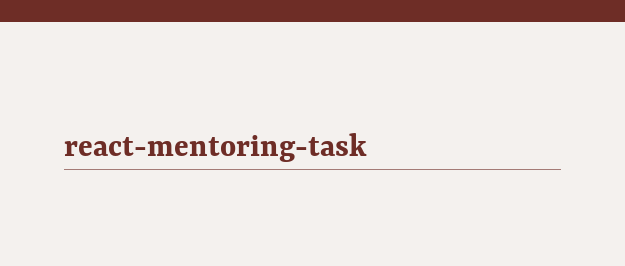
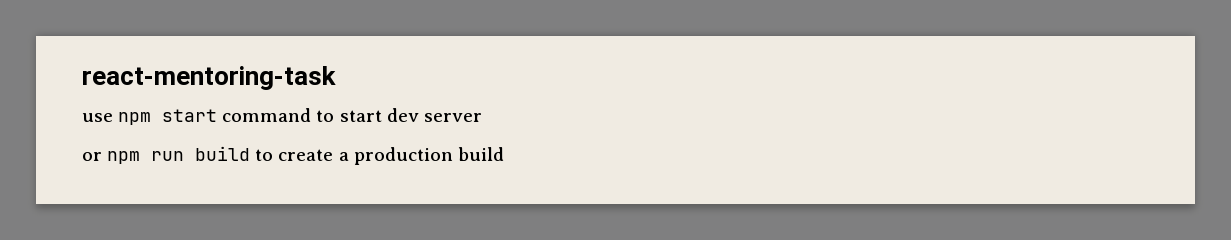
+ use npm start command to start dev server
+ or npm run build to create a production build

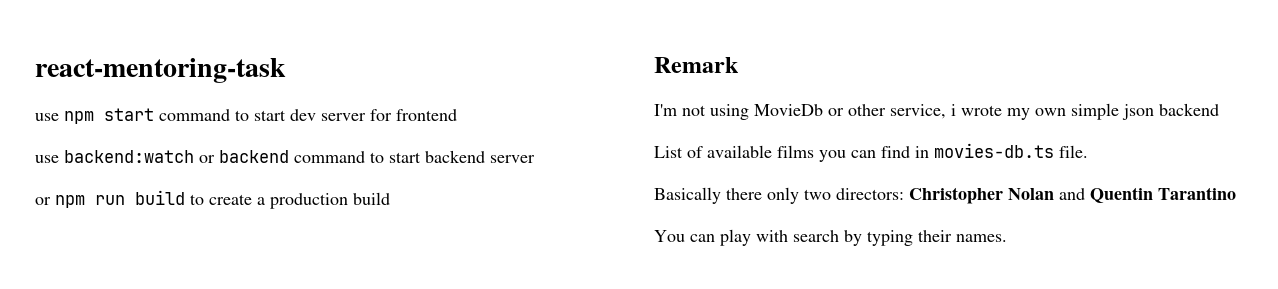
- use npm start command to start dev server
+ use npm start command to start dev server for frontend
+ use backend:watch or backend command to start backend server
+ Remark
+ I'm not using MovieDb or other service, i wrote my own simple json backend
+ List of available films you can find in movies-db.ts file.
+ Basically there only two directors: Christopher Nolan and Quentin Tarantino
+ You can play with search by typing their names.

